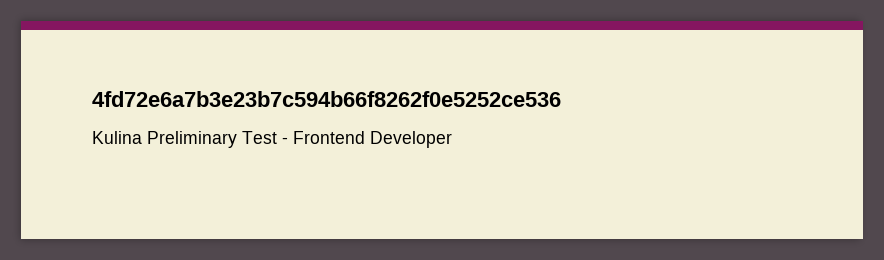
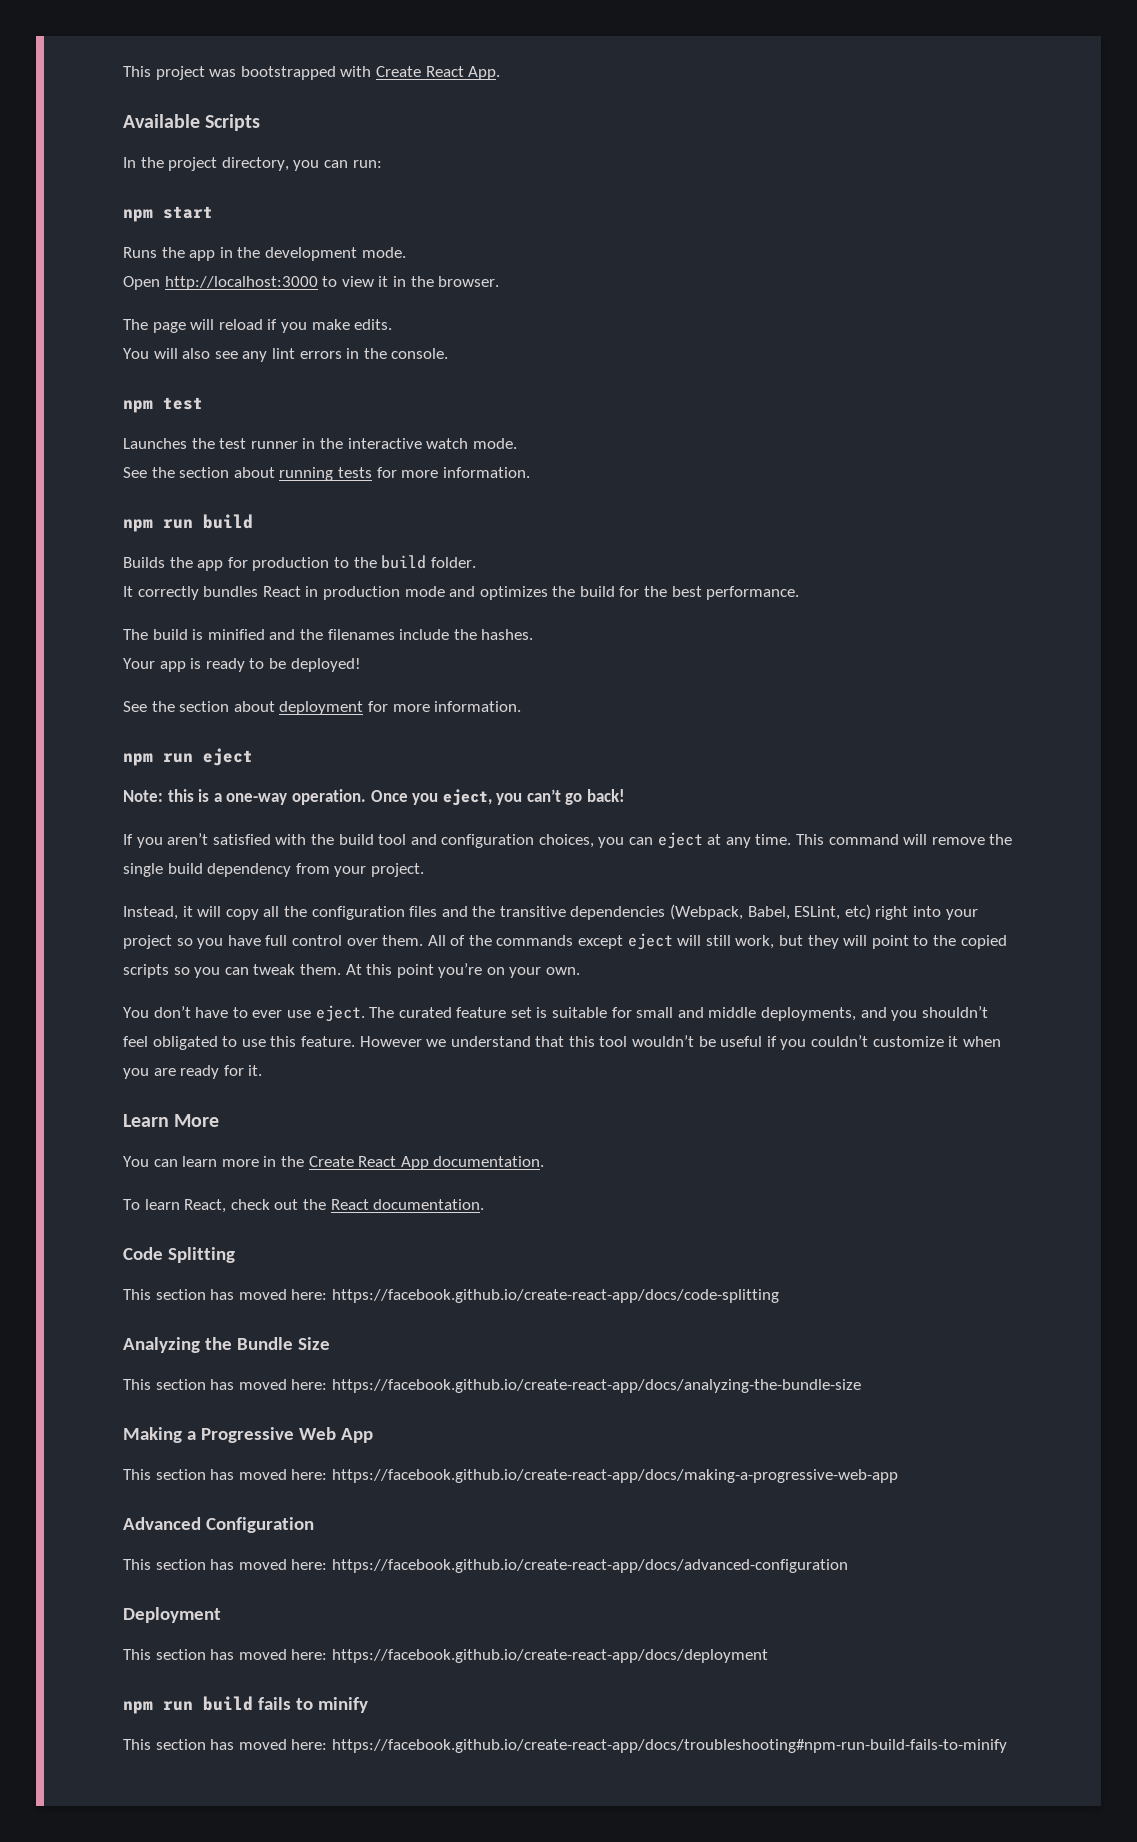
- 4fd72e6a7b3e23b7c594b66f8262f0e5252ce536
- Kulina Preliminary Test - Frontend Developer
+ This project was bootstrapped with Create React App.
+ Available Scripts
+ In the project directory, you can run:
+ npm start
+ Runs the app in the development mode.
+ Open http://localhost:3000 to view it in the browser.
+ The page will reload if you make edits.
+ You will also see any lint errors in the console.
+ npm test
+ Launches the test runner in the interactive watch mode.
+ See the section about running tests for more information.
+ npm run build
+ Builds the app for production to the build folder.
+ It correctly bundles React in production mode and optimizes the build for the best performance.
+ The build is minified and the filenames include the hashes.
+ Your app is ready to be deployed!
+ See the section about deployment for more information.
+ npm run eject
+ Note: this is a one-way operation. Once you eject, you can’t go back!
+ If you aren’t satisfied with the build tool and configuration choices, you can eject at any time. This command will remove the single build dependency from your project.
+ Instead, it will copy all the configuration files and the transitive dependencies (Webpack, Babel, ESLint, etc) right into your project so you have full control over them. All of the commands except eject will still work, but they will point to the copied scripts so you can tweak them. At this point you’re on your own.
+ You don’t have to ever use eject. The curated feature set is suitable for small and middle deployments, and you shouldn’t feel obligated to use this feature. However we understand that this tool wouldn’t be useful if you couldn’t customize it when you are ready for it.
+ Learn More
+ You can learn more in the Create React App documentation.
+ To learn React, check out the React documentation.
+ Code Splitting
+ This section has moved here: https://facebook.github.io/create-react-app/docs/code-splitting
+ Analyzing the Bundle Size
+ This section has moved here: https://facebook.github.io/create-react-app/docs/analyzing-the-bundle-size
+ Making a Progressive Web App
+ This section has moved here: https://facebook.github.io/create-react-app/docs/making-a-progressive-web-app
+ Advanced Configuration
+ This section has moved here: https://facebook.github.io/create-react-app/docs/advanced-configuration
+ Deployment
+ This section has moved here: https://facebook.github.io/create-react-app/docs/deployment
+ npm run build fails to minify
+ This section has moved here: https://facebook.github.io/create-react-app/docs/troubleshooting#npm-run-build-fails-to-minify

